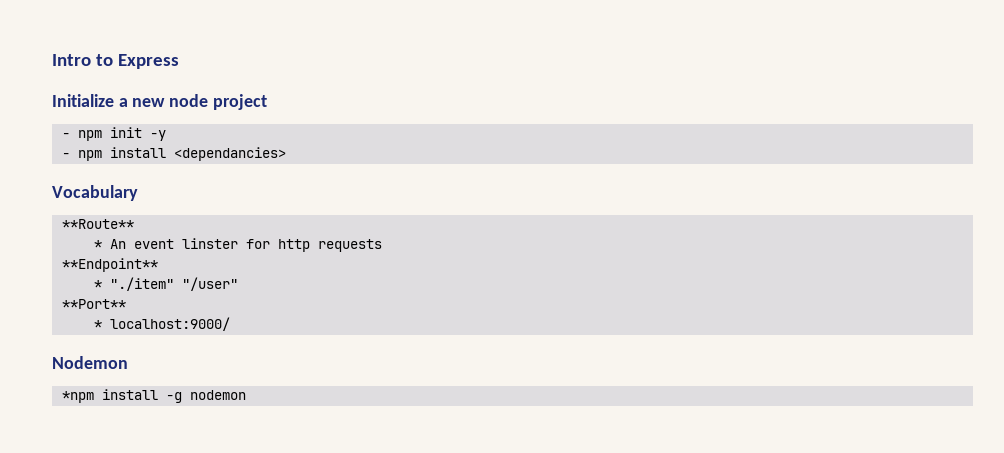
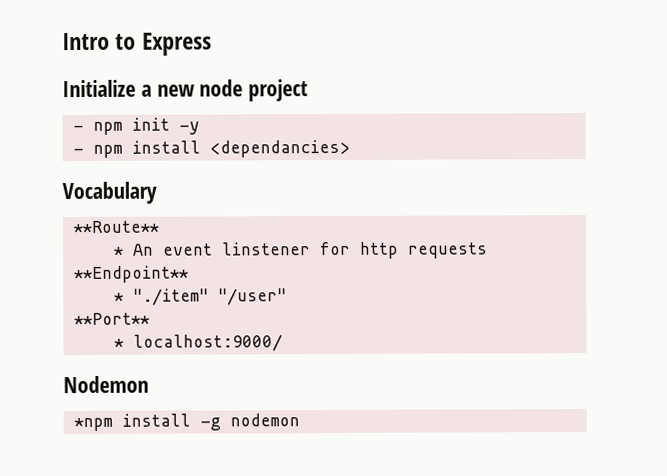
- * An event linster for http requests
+ * An event linstener for http requests

